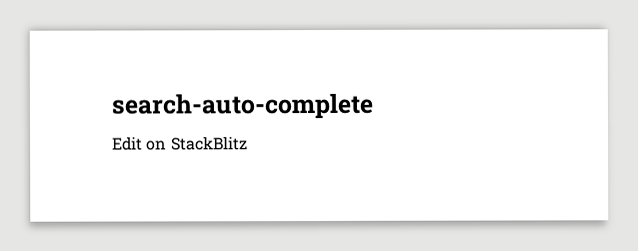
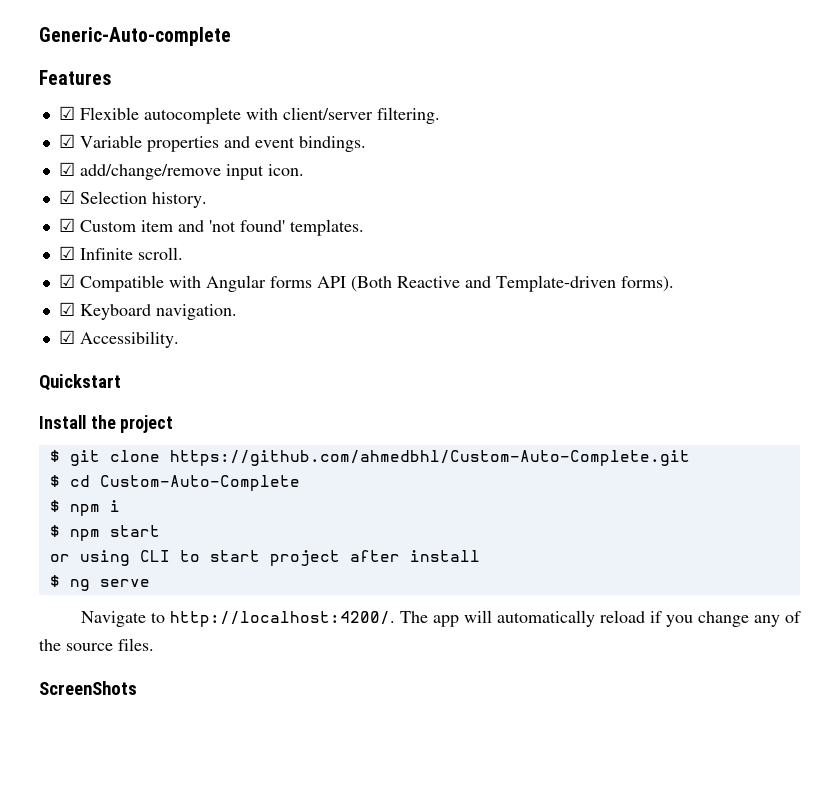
- search-auto-complete
- Edit on StackBlitz
+ Generic-Auto-complete
+ Features
+ ☑ Flexible autocomplete with client/server filtering.
+ ☑ Variable properties and event bindings.
+ ☑ add/change/remove input icon.
+ ☑ Selection history.
+ ☑ Custom item and 'not found' templates.
+ ☑ Infinite scroll.
+ ☑ Compatible with Angular forms API (Both Reactive and Template-driven forms).
+ ☑ Keyboard navigation.
+ ☑ Accessibility.
+ Quickstart
+ Install the project
+ $ git clone https://github.com/ahmedbhl/Custom-Auto-Complete.git
+ $ cd Custom-Auto-Complete
+ $ npm i
+ $ npm start
+ or using CLI to start project after install
+ $ ng serve
+ Navigate to http://localhost:4200/. The app will automatically reload if you change any of the source files.
+ ScreenShots

